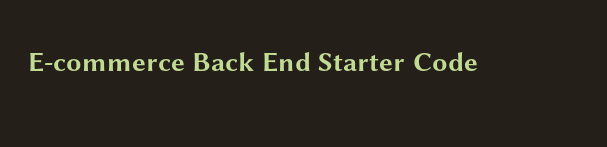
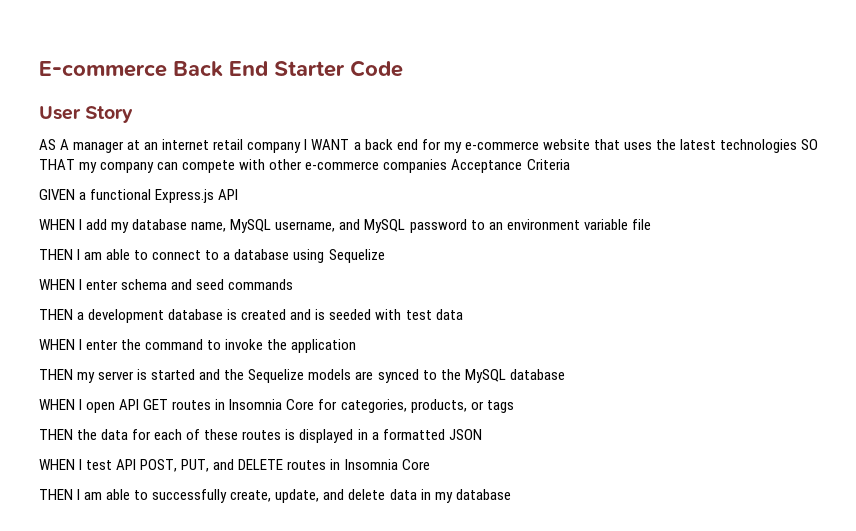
+ User Story
+ AS A manager at an internet retail company I WANT a back end for my e-commerce website that uses the latest technologies SO THAT my company can compete with other e-commerce companies Acceptance Criteria
+ GIVEN a functional Express.js API
+ WHEN I add my database name, MySQL username, and MySQL password to an environment variable file
+ THEN I am able to connect to a database using Sequelize
+ WHEN I enter schema and seed commands
+ THEN a development database is created and is seeded with test data
+ WHEN I enter the command to invoke the application
+ THEN my server is started and the Sequelize models are synced to the MySQL database
+ WHEN I open API GET routes in Insomnia Core for categories, products, or tags
+ THEN the data for each of these routes is displayed in a formatted JSON
+ WHEN I test API POST, PUT, and DELETE routes in Insomnia Core
+ THEN I am able to successfully create, update, and delete data in my database

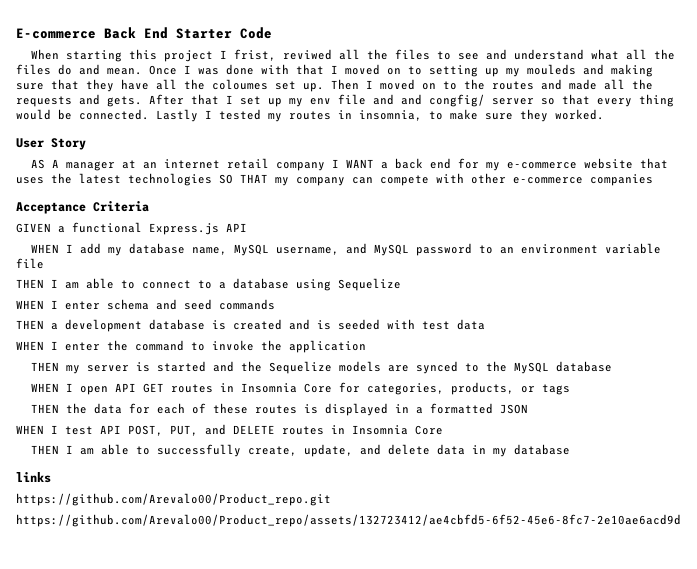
+ When starting this project I frist, reviwed all the files to see and understand what all the files do and mean. Once I was done with that I moved on to setting up my mouleds and making sure that they have all the coloumes set up. Then I moved on to the routes and made all the requests and gets. After that I set up my env file and and congfig/ server so that every thing would be connected. Lastly I tested my routes in insomnia, to make sure they worked.
- AS A manager at an internet retail company I WANT a back end for my e-commerce website that uses the latest technologies SO THAT my company can compete with other e-commerce companies Acceptance Criteria
+ AS A manager at an internet retail company I WANT a back end for my e-commerce website that uses the latest technologies SO THAT my company can compete with other e-commerce companies
+ Acceptance Criteria
+ links
+ https://github.com/Arevalo00/Product_repo.git
+ https://github.com/Arevalo00/Product_repo/assets/132723412/ae4cbfd5-6f52-45e6-8fc7-2e10ae6acd9d

